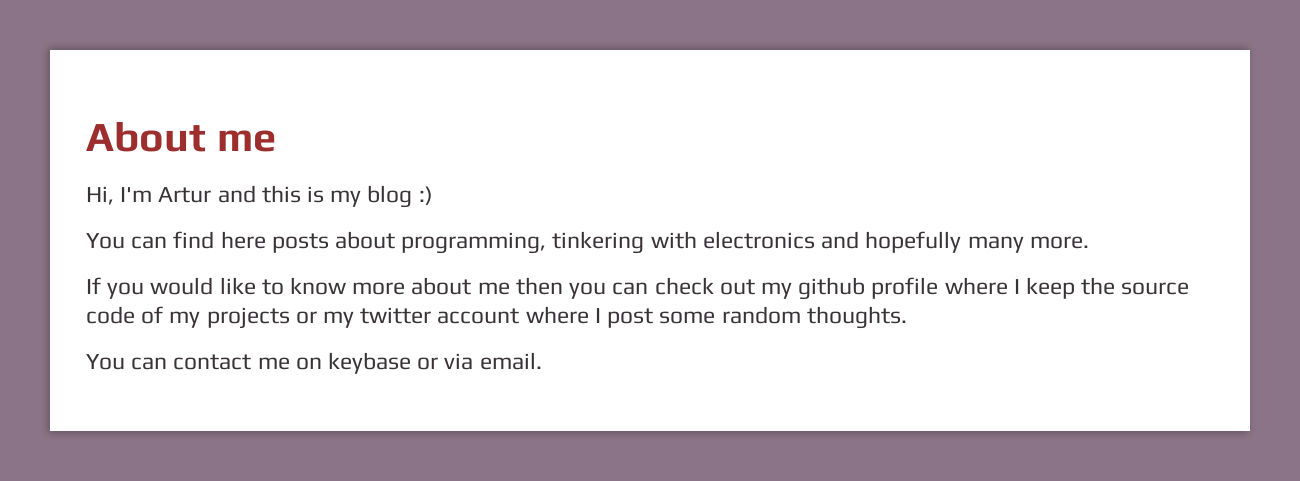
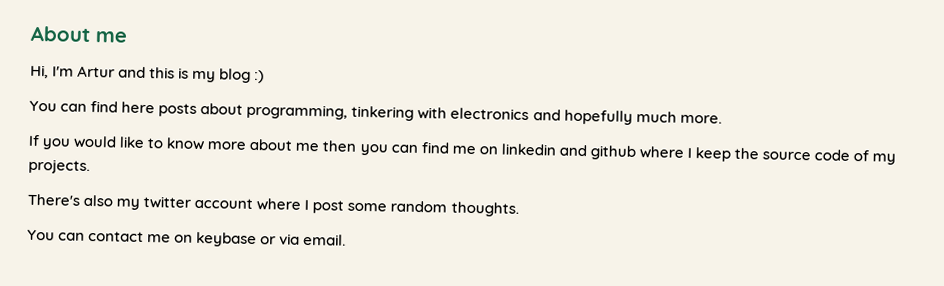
- You can find here posts about programming, tinkering with electronics and hopefully many more.
+ You can find here posts about programming, tinkering with electronics and hopefully much more.
- If you would like to know more about me then you can check out my github profile where I keep the source code of my projects or my twitter account where I post some random thoughts.
+ If you would like to know more about me then you can find me on linkedin and github where I keep the source code of my projects.
+ There's also my twitter account where I post some random thoughts.

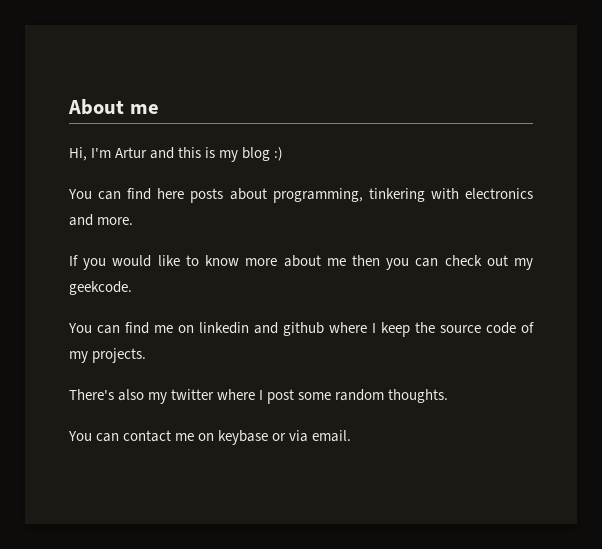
- You can find here posts about programming, tinkering with electronics and hopefully much more.
+ You can find here posts about programming, tinkering with electronics and more.
- If you would like to know more about me then you can find me on linkedin and github where I keep the source code of my projects.
+ If you would like to know more about me then you can check out my geekcode.
+ You can find me on linkedin and github where I keep the source code of my projects.
- There's also my twitter account where I post some random thoughts.
+ There's also my twitter where I post some random thoughts.

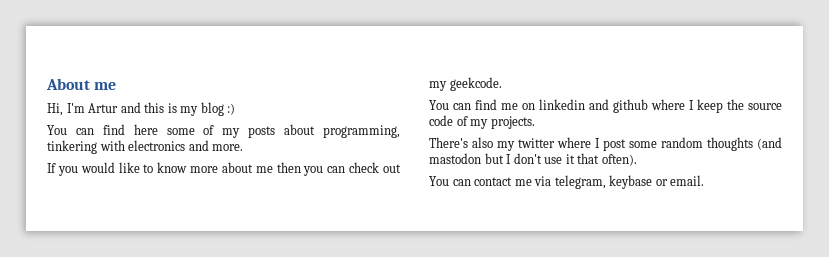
- You can find here posts about programming, tinkering with electronics and more.
+ You can find here some of my posts about programming, tinkering with electronics and more.
- There's also my twitter where I post some random thoughts.
+ There's also my twitter where I post some random thoughts (and mastodon but I don't use it that often).
- You can contact me on keybase or via email.
+ You can contact me via telegram, keybase or email.

